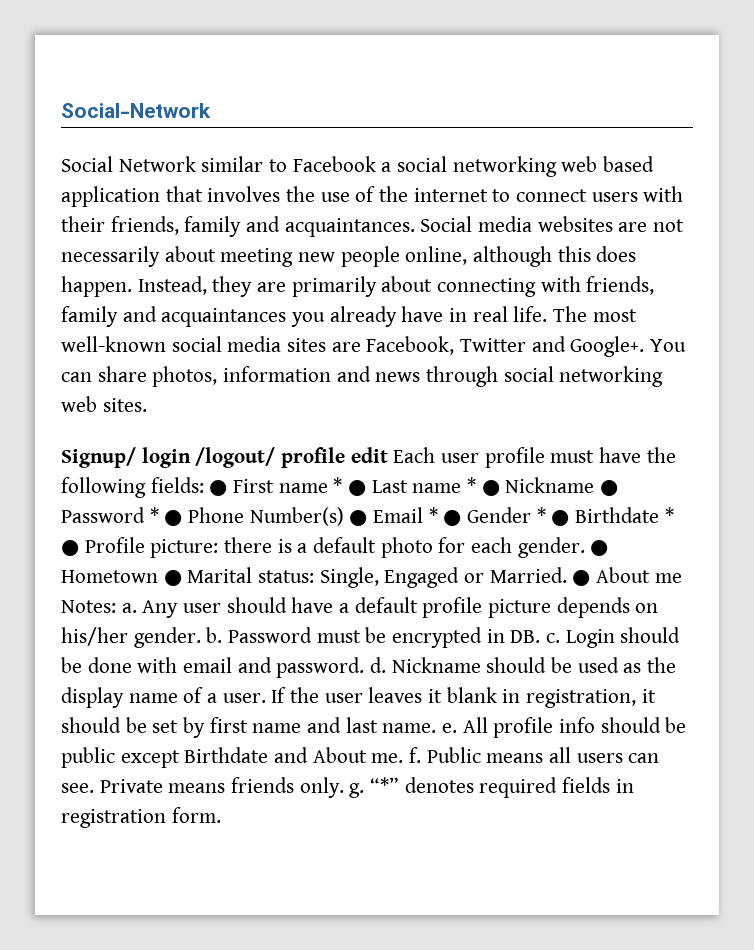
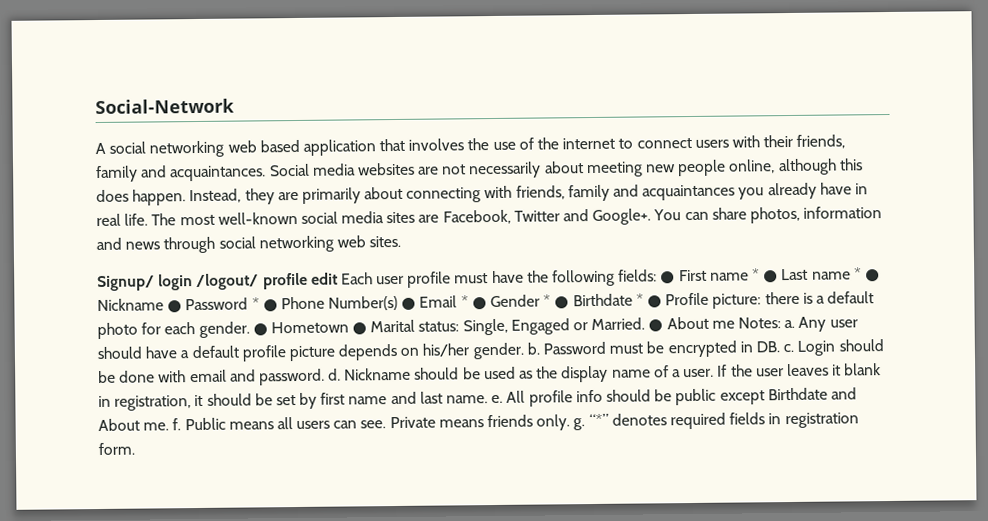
- Social Network similar to Facebook a social networking web based application that involves the use of the internet to connect users with their friends, family and acquaintances.
+ A social networking web based application that involves the use of the internet to connect users with their friends, family and acquaintances.

